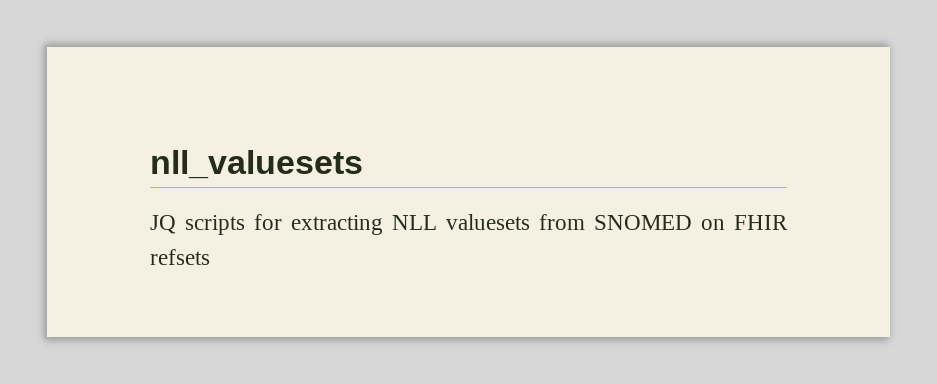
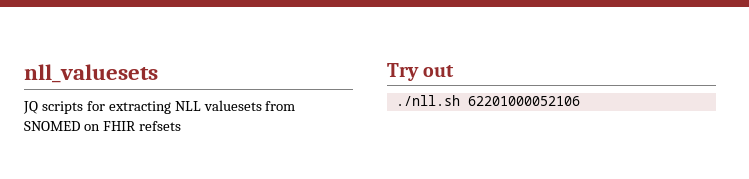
+ Try out
+ ./nll.sh 62201000052106

